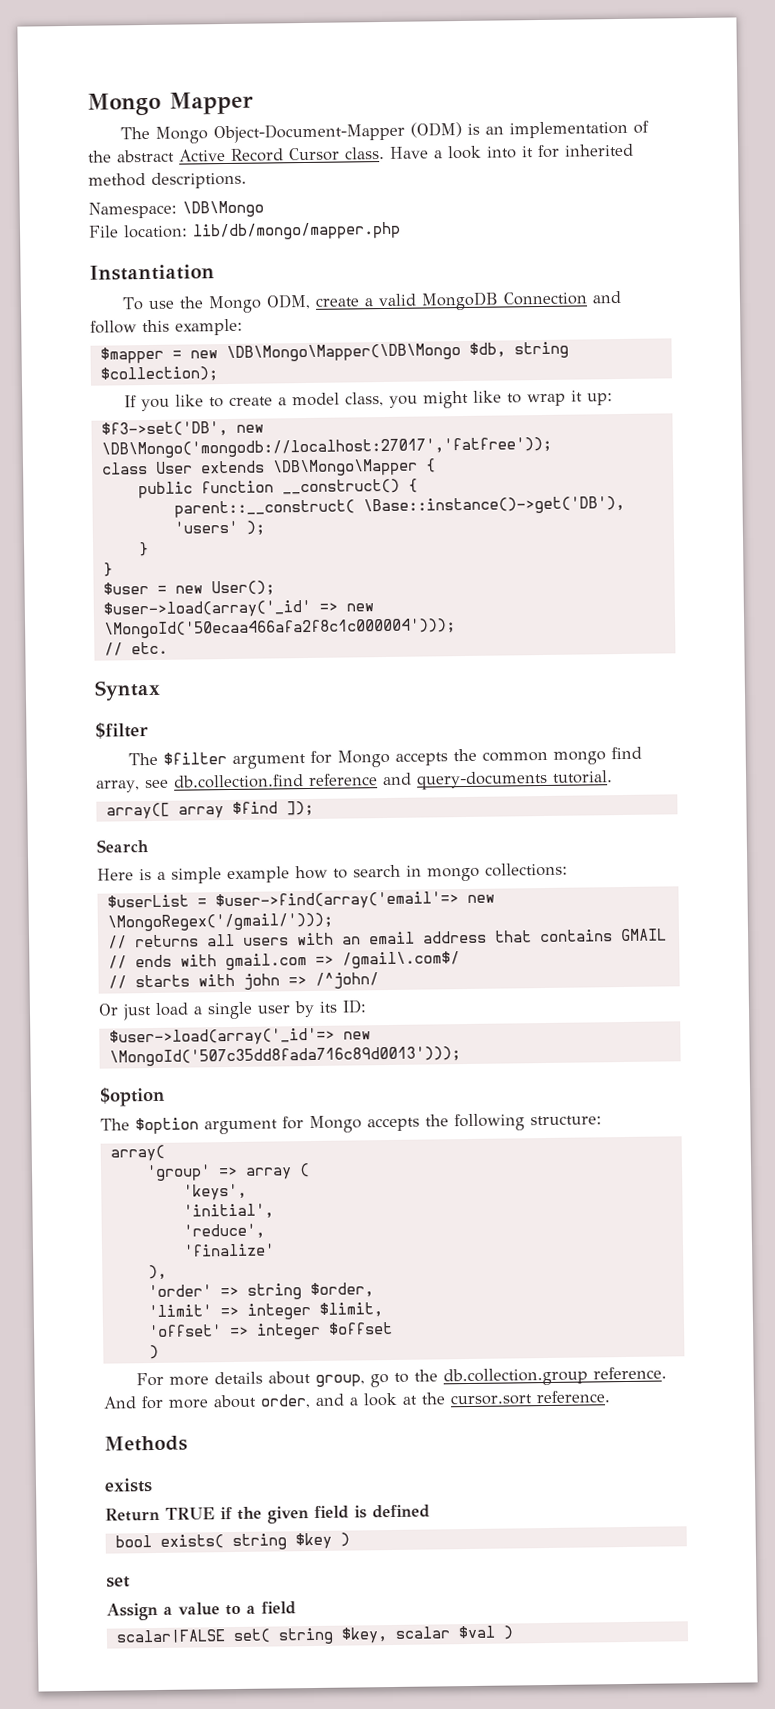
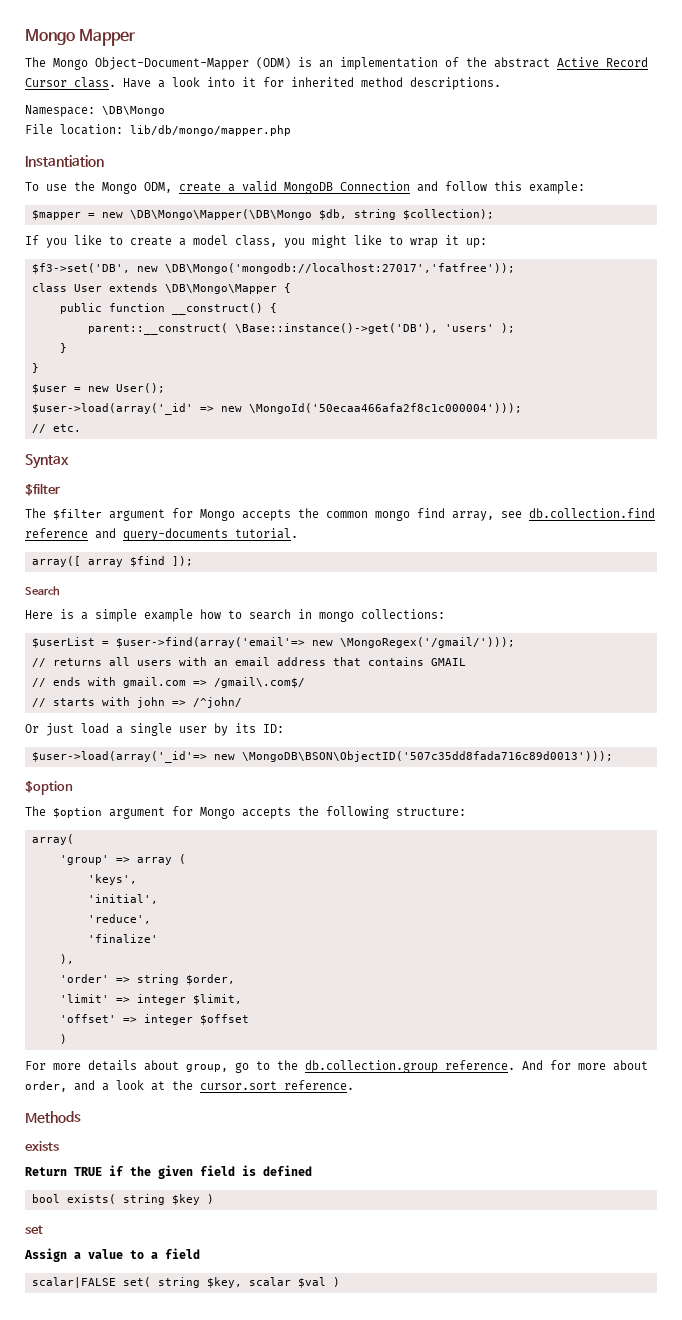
- $user->load(array('_id'=> new \MongoId('507c35dd8fada716c89d0013')));
+ $user->load(array('_id'=> new \MongoDB\BSON\ObjectID('507c35dd8fada716c89d0013')));

